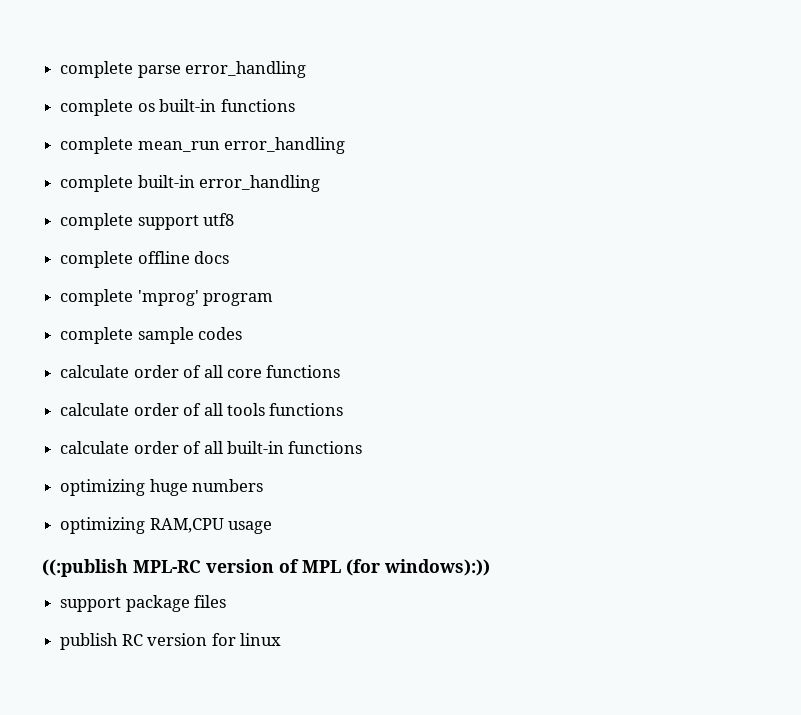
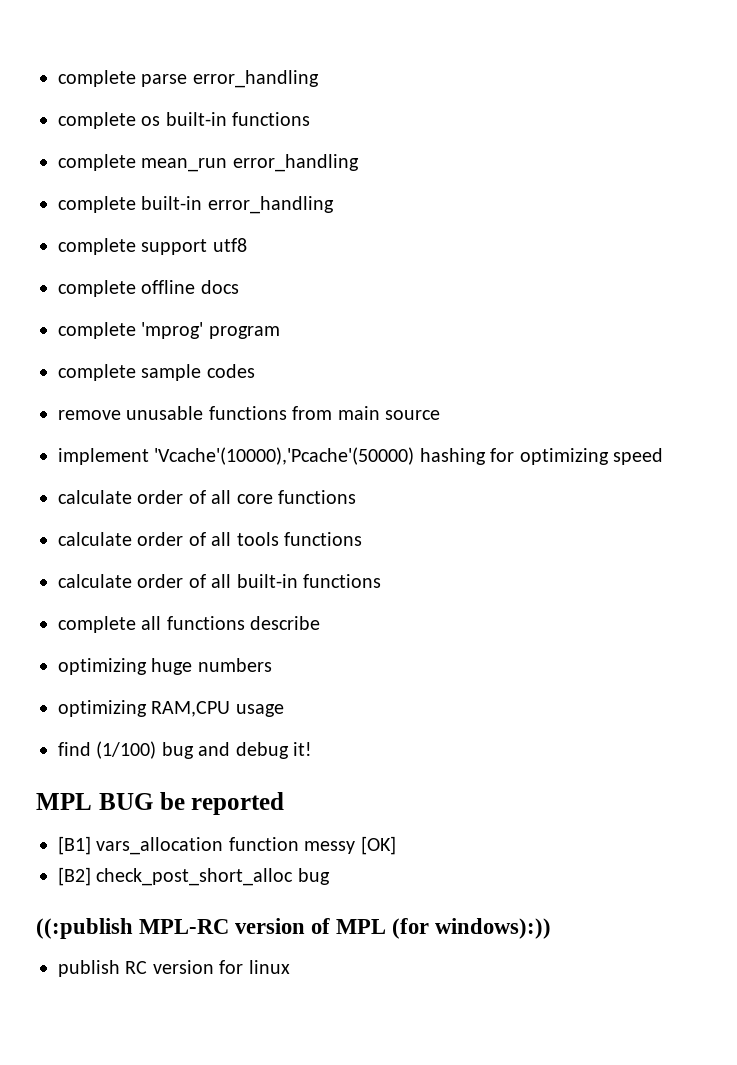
+ remove unusable functions from main source
+ implement 'Vcache'(10000),'Pcache'(50000) hashing for optimizing speed
+ complete all functions describe
+ find (1/100) bug and debug it!
+ MPL BUG be reported
+ [B1] vars_allocation function messy [OK]
+ [B2] check_post_short_alloc bug
- support package files

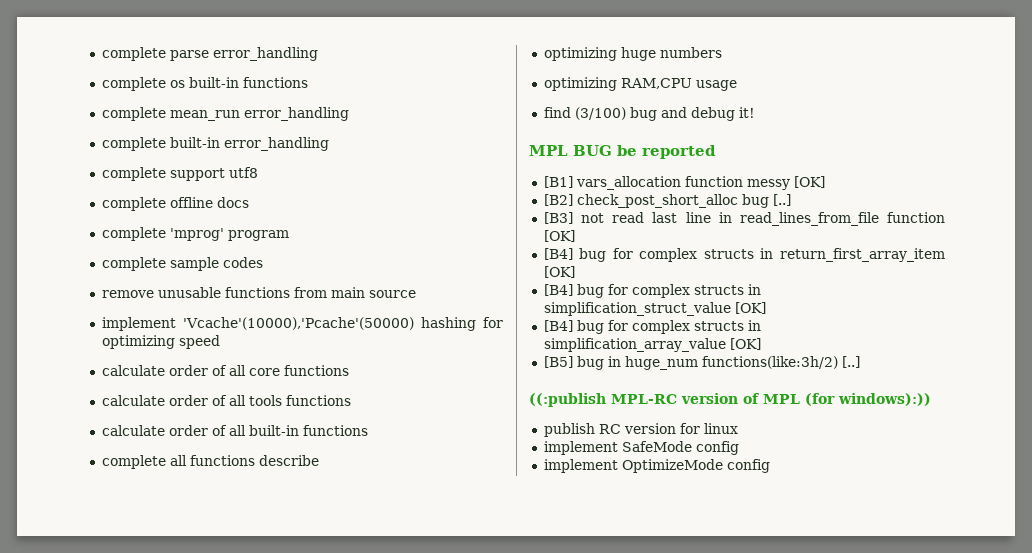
- find (1/100) bug and debug it!
+ find (3/100) bug and debug it!
- [B2] check_post_short_alloc bug
+ [B2] check_post_short_alloc bug [..]
+ [B3] not read last line in read_lines_from_file function [OK]
+ [B4] bug for complex structs in return_first_array_item [OK]
+ [B4] bug for complex structs in simplification_struct_value [OK]
+ [B4] bug for complex structs in simplification_array_value [OK]
+ [B5] bug in huge_num functions(like:3h/2) [..]
+ implement SafeMode config
+ implement OptimizeMode config

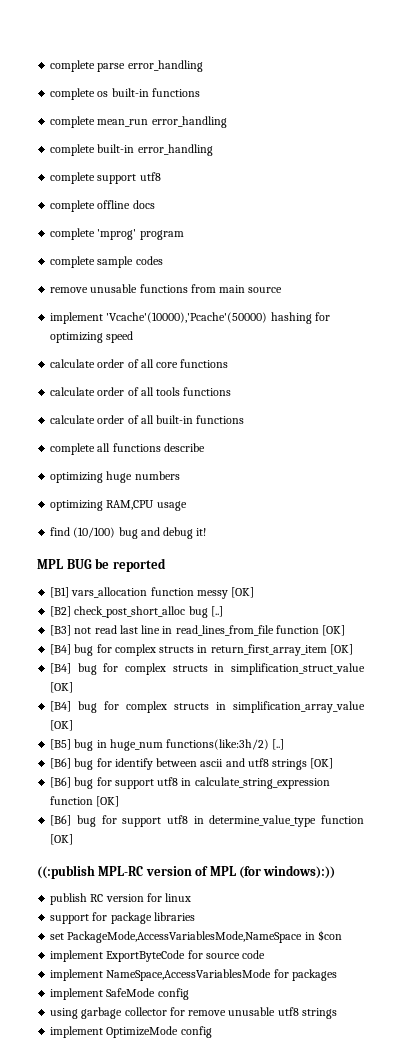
- find (3/100) bug and debug it!
+ find (10/100) bug and debug it!
+ [B6] bug for identify between ascii and utf8 strings [OK]
+ [B6] bug for support utf8 in calculate_string_expression function [OK]
+ [B6] bug for support utf8 in determine_value_type function [OK]
+ support for package libraries
+ set PackageMode,AccessVariablesMode,NameSpace in $con
+ implement ExportByteCode for source code
+ implement NameSpace,AccessVariablesMode for packages
  implement SafeMode config
+ using garbage collector for remove unusable utf8 strings

